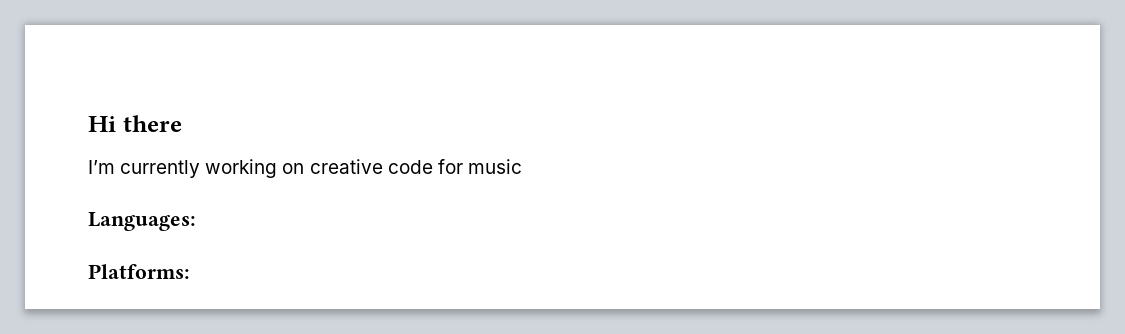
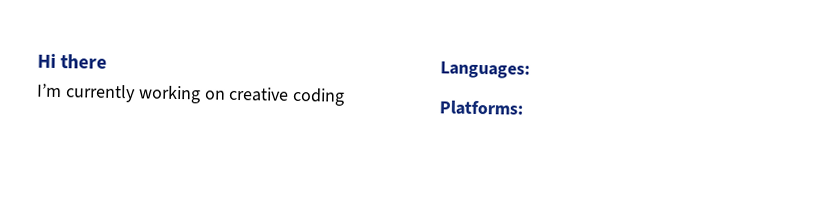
- I’m currently working on creative code for music
+ I’m currently working on creative coding

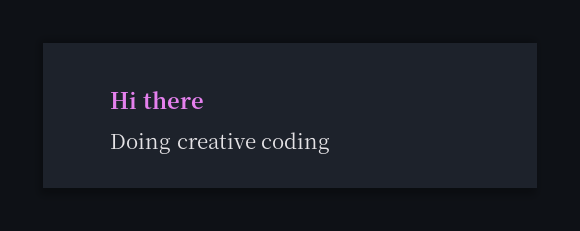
- I’m currently working on creative coding
+ Doing creative coding
- Languages:
- Platforms:

